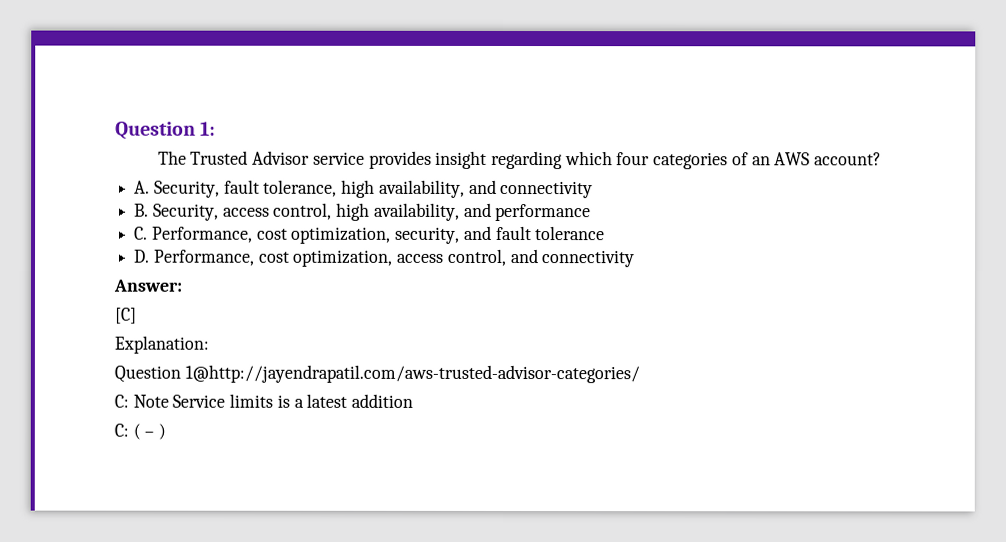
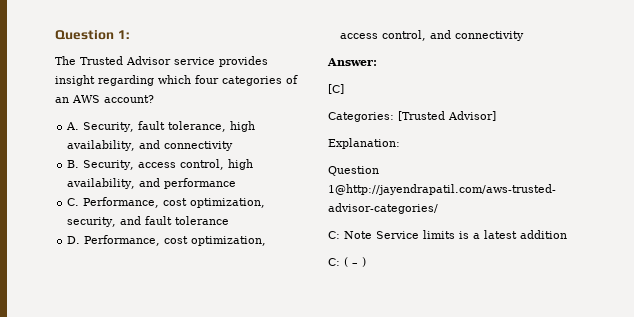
+ Categories: [Trusted Advisor]

